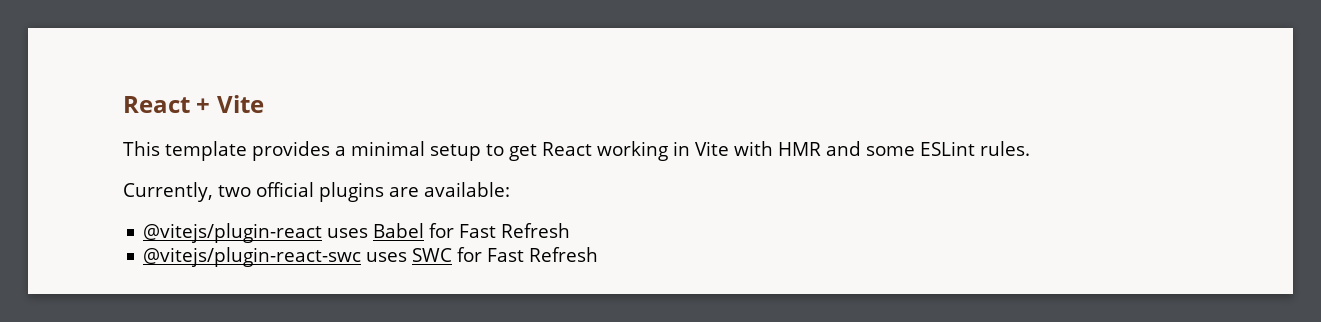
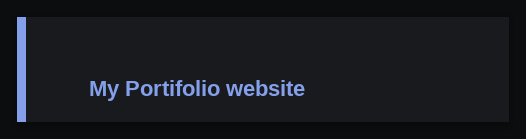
- React + Vite
- This template provides a minimal setup to get React working in Vite with HMR and some ESLint rules.
- Currently, two official plugins are available:
- @vitejs/plugin-react uses Babel for Fast Refresh
- @vitejs/plugin-react-swc uses SWC for Fast Refresh
+ My Portifolio website

